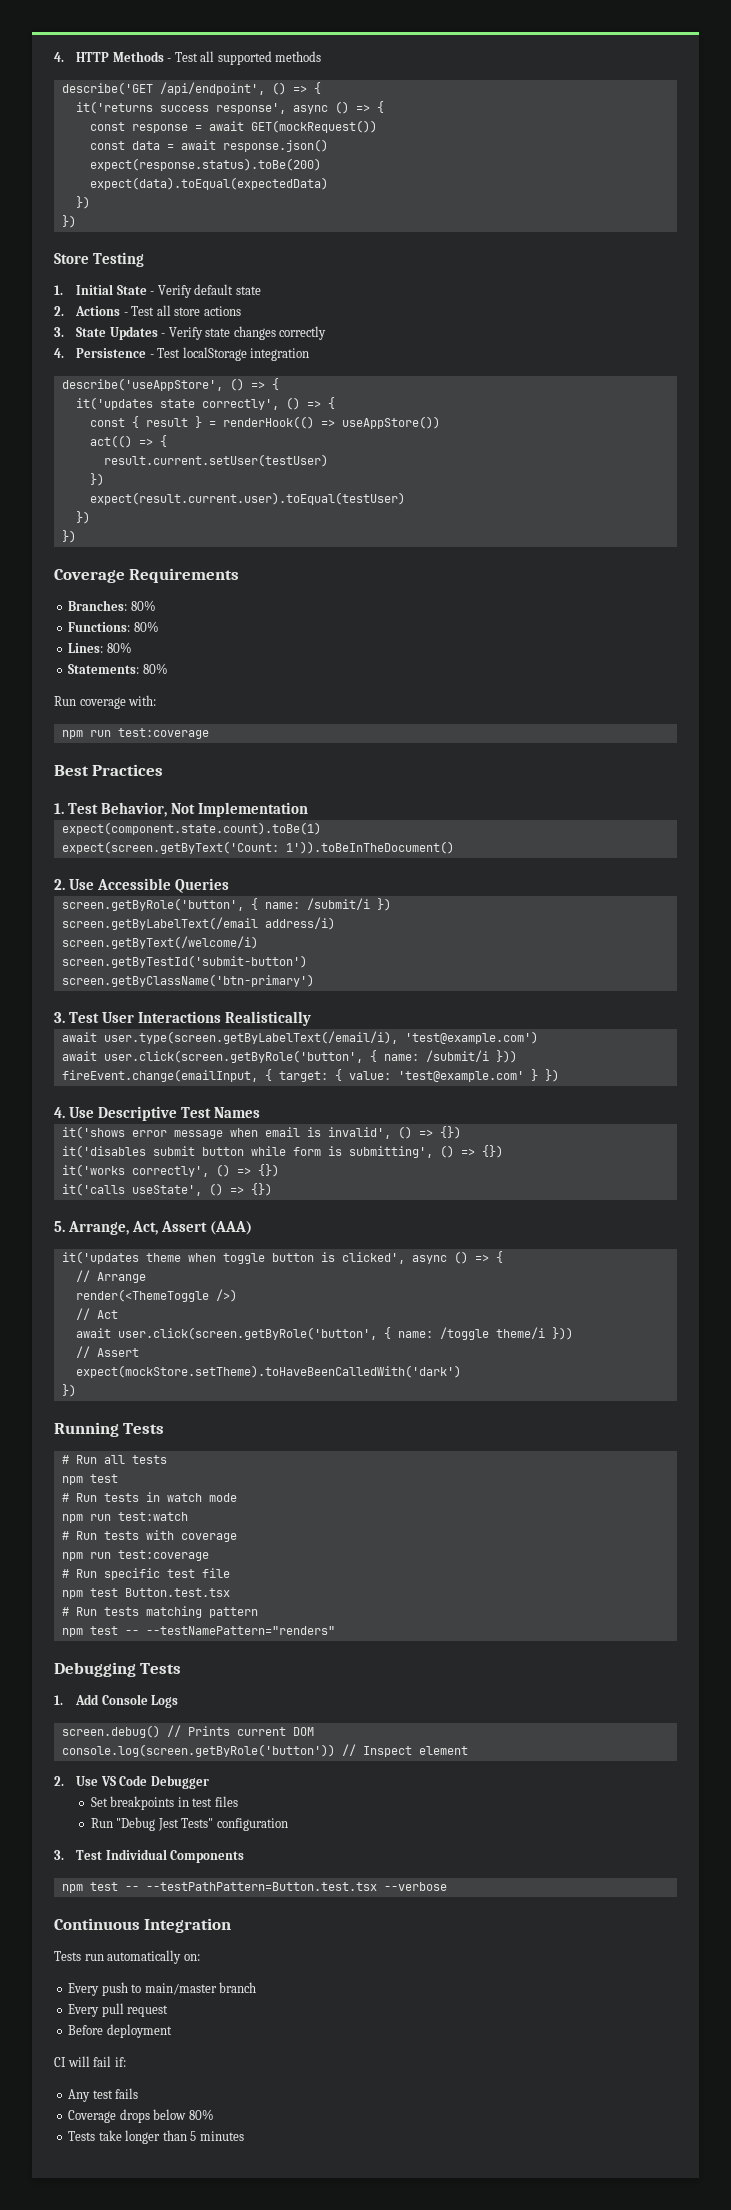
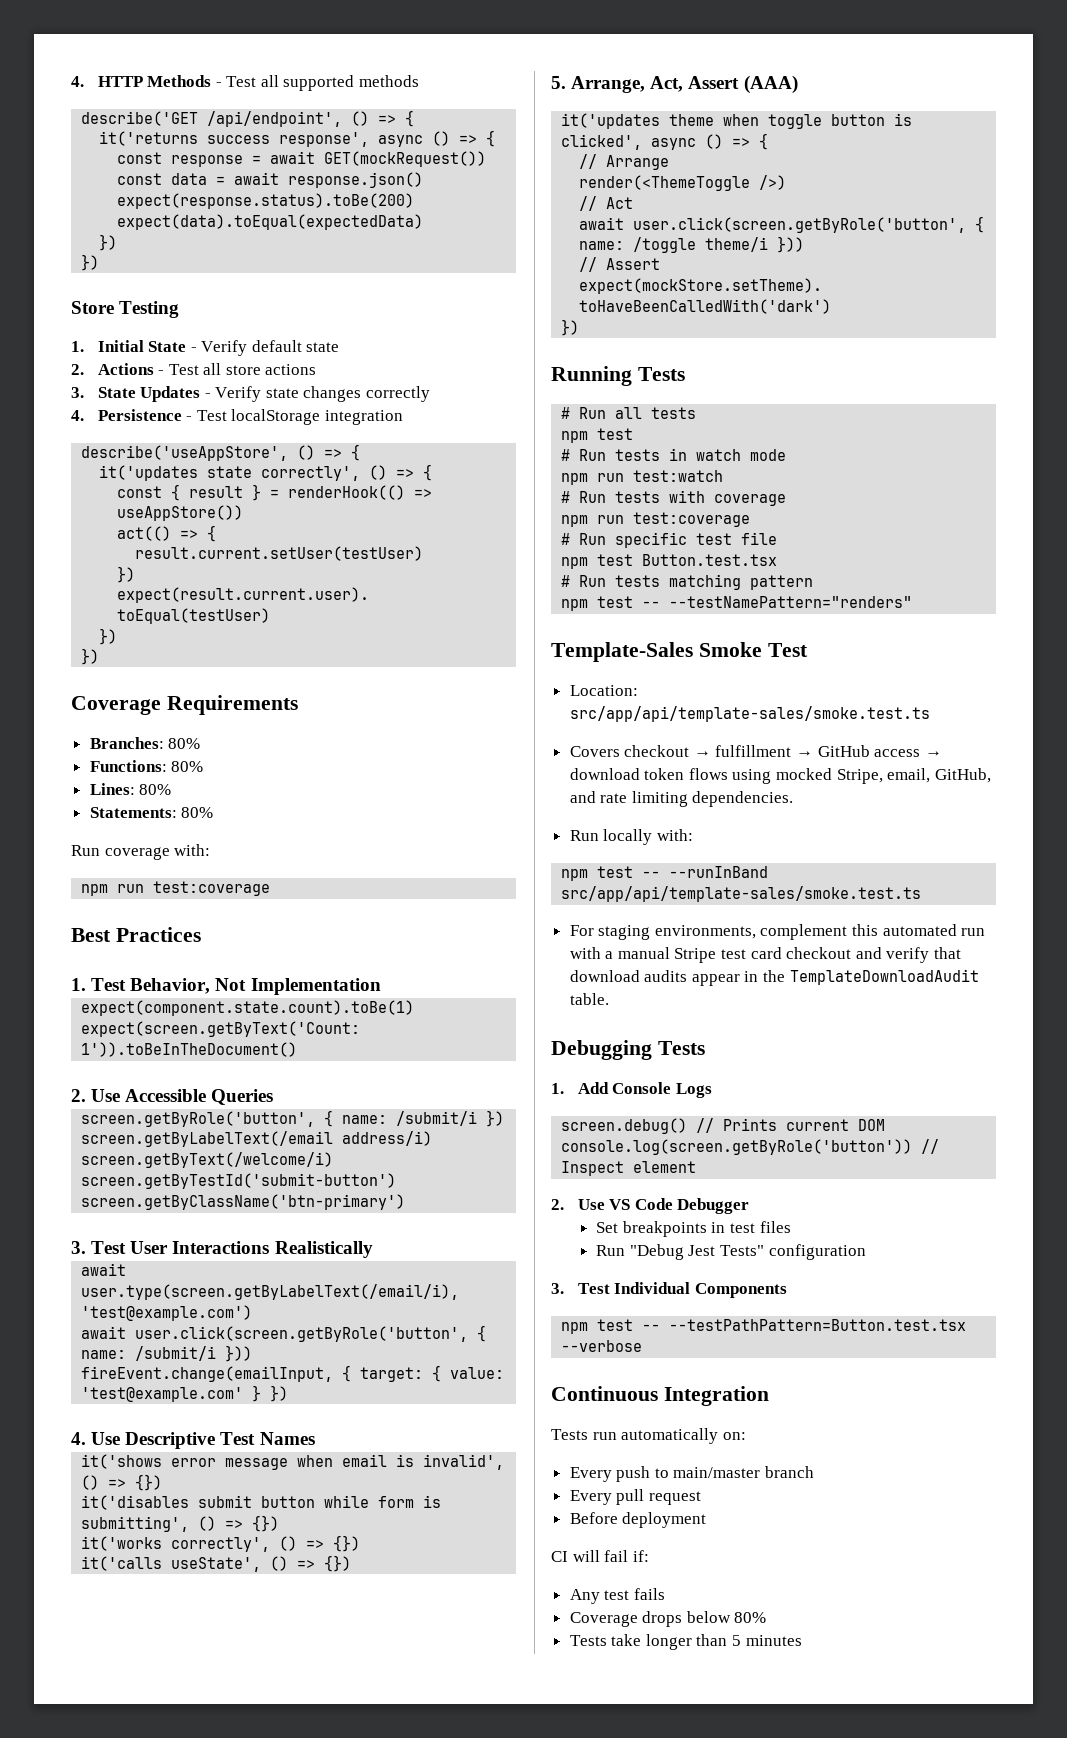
+ Template-Sales Smoke Test
+ Location: src/app/api/template-sales/smoke.test.ts
+ Covers checkout → fulfillment → GitHub access → download token flows using mocked Stripe, email, GitHub, and rate limiting dependencies.
+ Run locally with:
+ npm test -- --runInBand src/app/api/template-sales/smoke.test.ts
+ For staging environments, complement this automated run with a manual Stripe test card checkout and verify that download audits appear in the TemplateDownloadAudit table.

